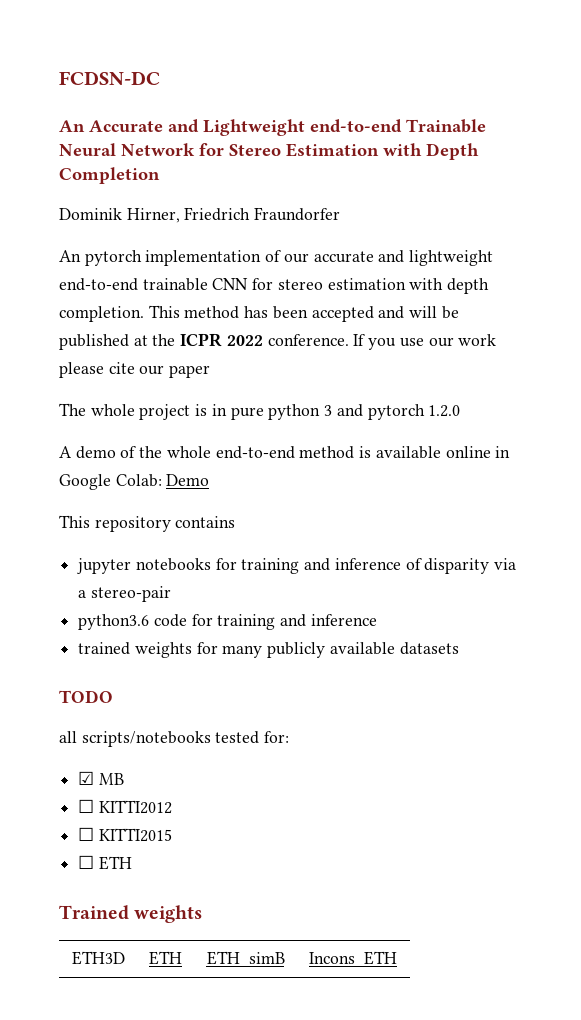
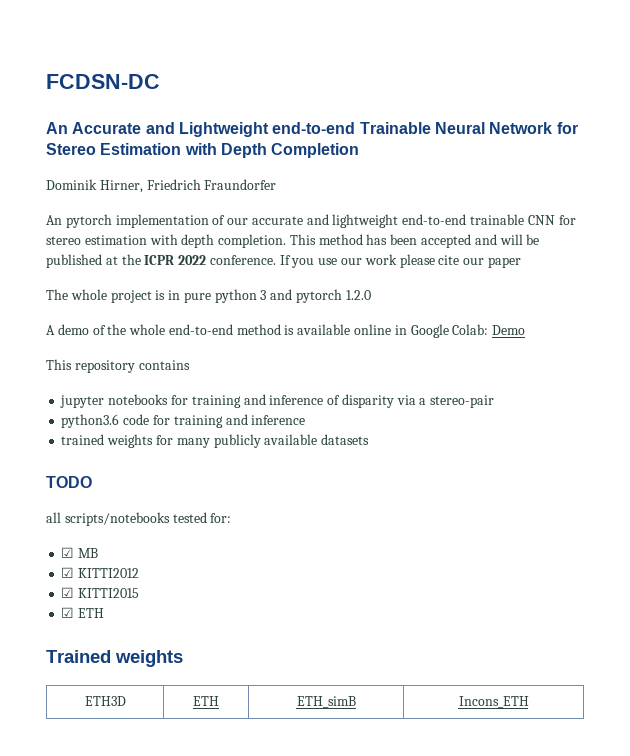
- ☐ KITTI2012
+ ☑ KITTI2012
- ☐ KITTI2015
+ ☑ KITTI2015
- ☐ ETH
+ ☑ ETH

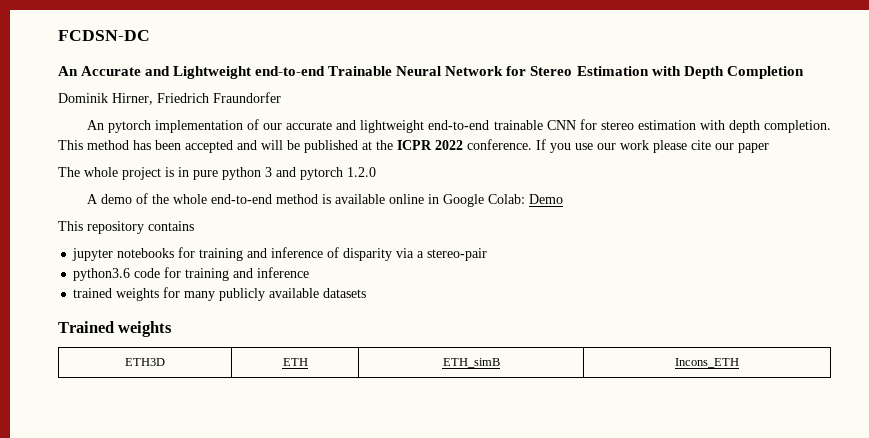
- TODO
- all scripts/notebooks tested for:
- ☑ MB
- ☑ KITTI2012
- ☑ KITTI2015
- ☑ ETH

